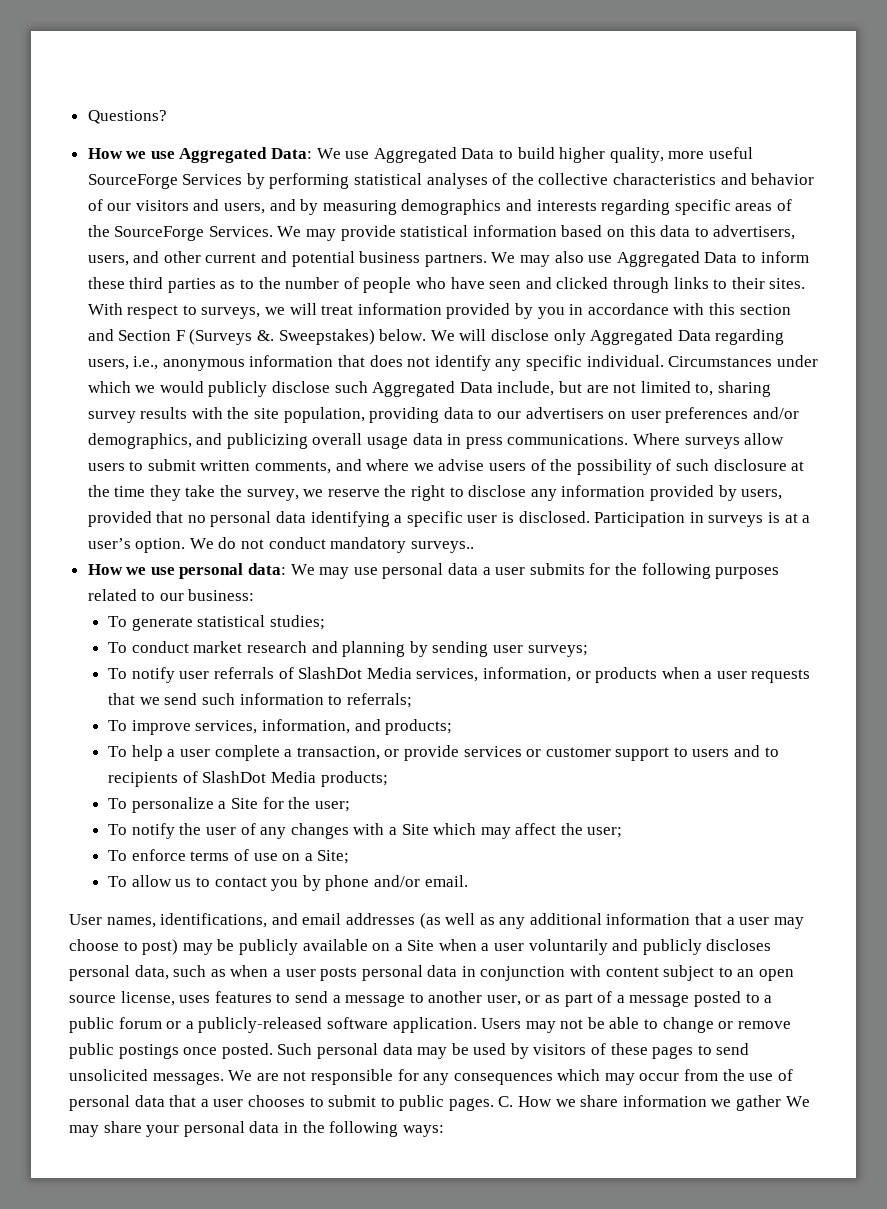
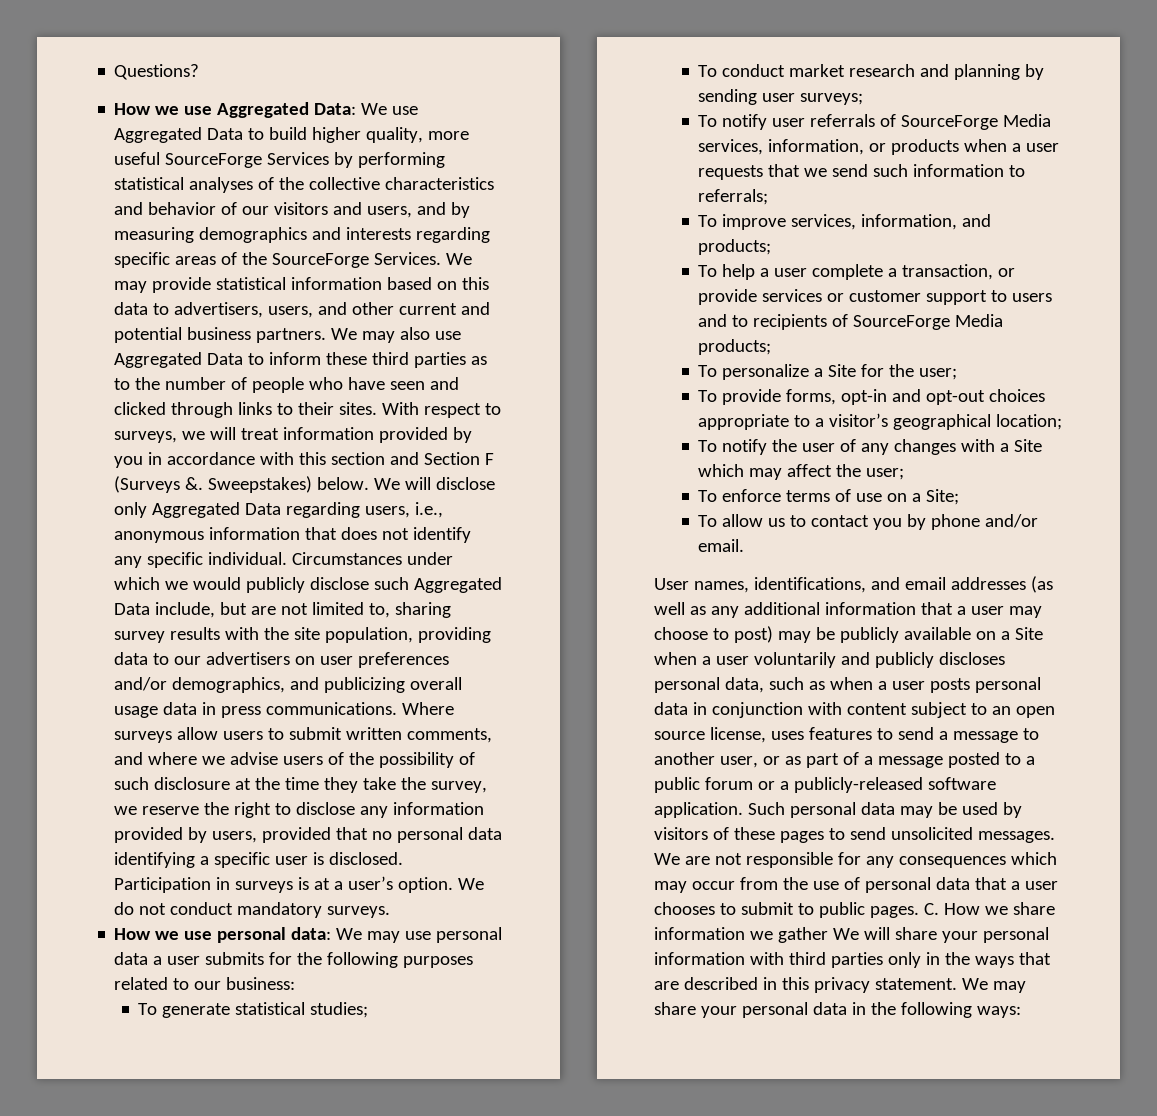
- We do not conduct mandatory surveys..
+ We do not conduct mandatory surveys.
- To notify user referrals of SlashDot Media services, information, or products when a user requests that we send such information to referrals;
+ To notify user referrals of SourceForge Media services, information, or products when a user requests that we send such information to referrals;
- To help a user complete a transaction, or provide services or customer support to users and to recipients of SlashDot Media products;
+ To help a user complete a transaction, or provide services or customer support to users and to recipients of SourceForge Media products;
+ To provide forms, opt-in and opt-out choices appropriate to a visitor’s geographical location;
- Users may not be able to change or remove public postings once posted.
- C. How we share information we gather We may share your personal data in the following ways:
+ C. How we share information we gather We will share your personal information with third parties only in the ways that are described in this privacy statement. We may share your personal data in the following ways:

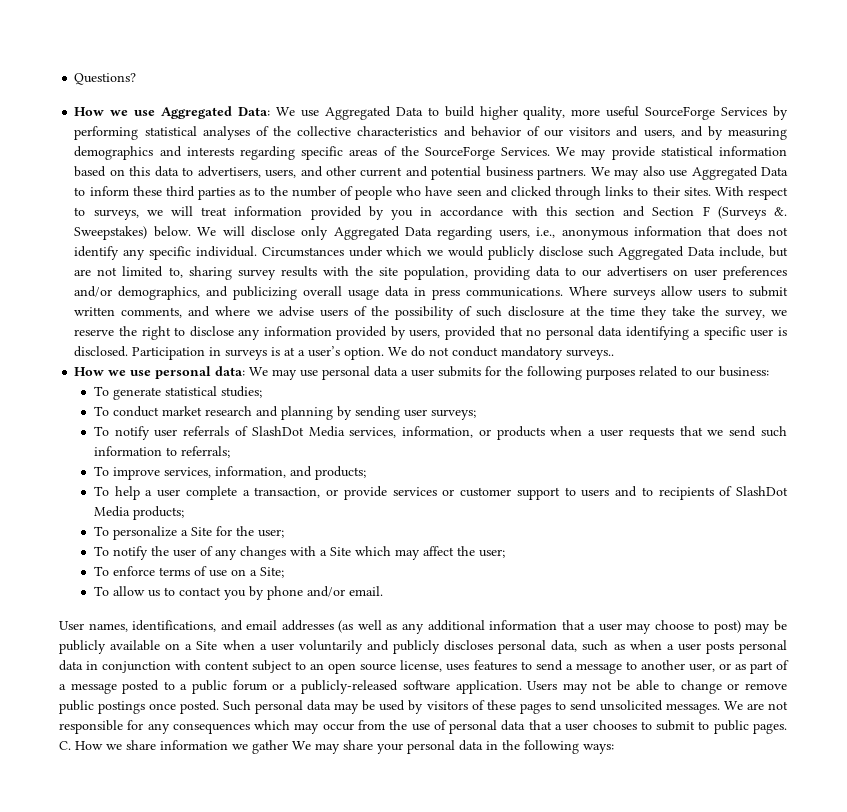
- We do not conduct mandatory surveys.
+ We do not conduct mandatory surveys..
- To notify user referrals of SourceForge Media services, information, or products when a user requests that we send such information to referrals;
+ To notify user referrals of SlashDot Media services, information, or products when a user requests that we send such information to referrals;
- To help a user complete a transaction, or provide services or customer support to users and to recipients of SourceForge Media products;
+ To help a user complete a transaction, or provide services or customer support to users and to recipients of SlashDot Media products;
- To provide forms, opt-in and opt-out choices appropriate to a visitor’s geographical location;
+ Users may not be able to change or remove public postings once posted.
- C. How we share information we gather We will share your personal information with third parties only in the ways that are described in this privacy statement. We may share your personal data in the following ways:
+ C. How we share information we gather We may share your personal data in the following ways:

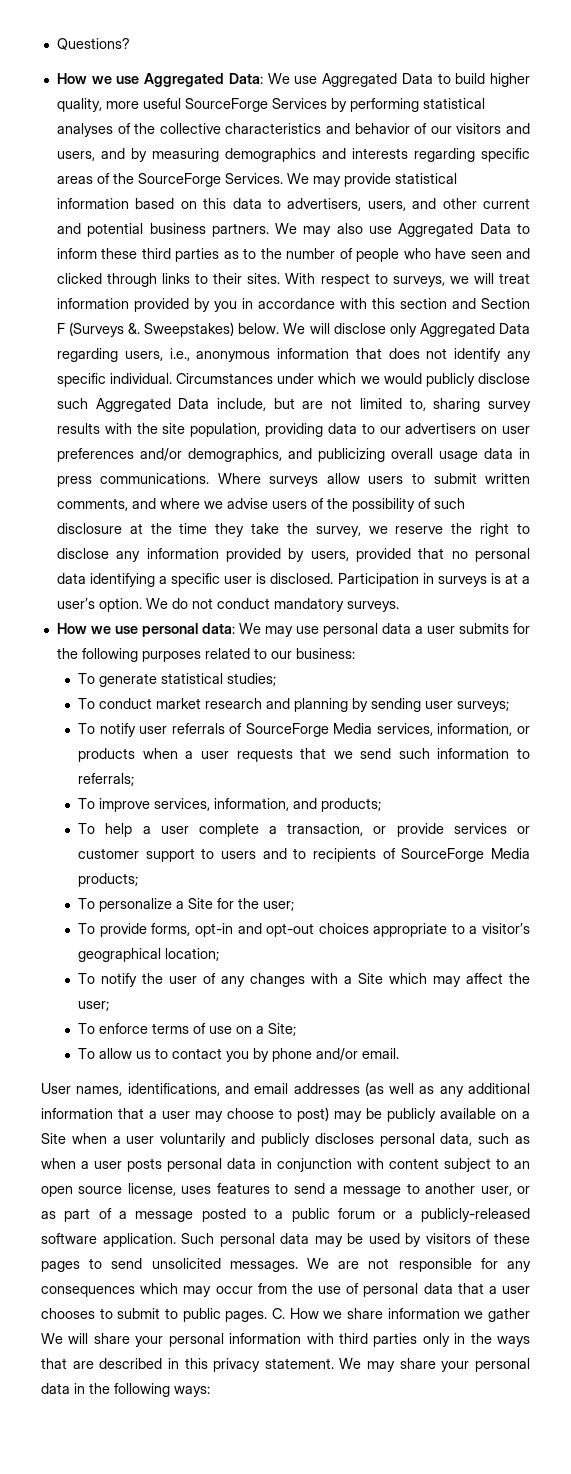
- We do not conduct mandatory surveys..
+ We do not conduct mandatory surveys.
- To notify user referrals of SlashDot Media services, information, or products when a user requests that we send such information to referrals;
+ To notify user referrals of SourceForge Media services, information, or products when a user requests that we send such information to referrals;
- To help a user complete a transaction, or provide services or customer support to users and to recipients of SlashDot Media products;
+ To help a user complete a transaction, or provide services or customer support to users and to recipients of SourceForge Media products;
+ To provide forms, opt-in and opt-out choices appropriate to a visitor’s geographical location;
- Users may not be able to change or remove public postings once posted.
- C. How we share information we gather We may share your personal data in the following ways:
+ C. How we share information we gather We will share your personal information with third parties only in the ways that are described in this privacy statement. We may share your personal data in the following ways:

